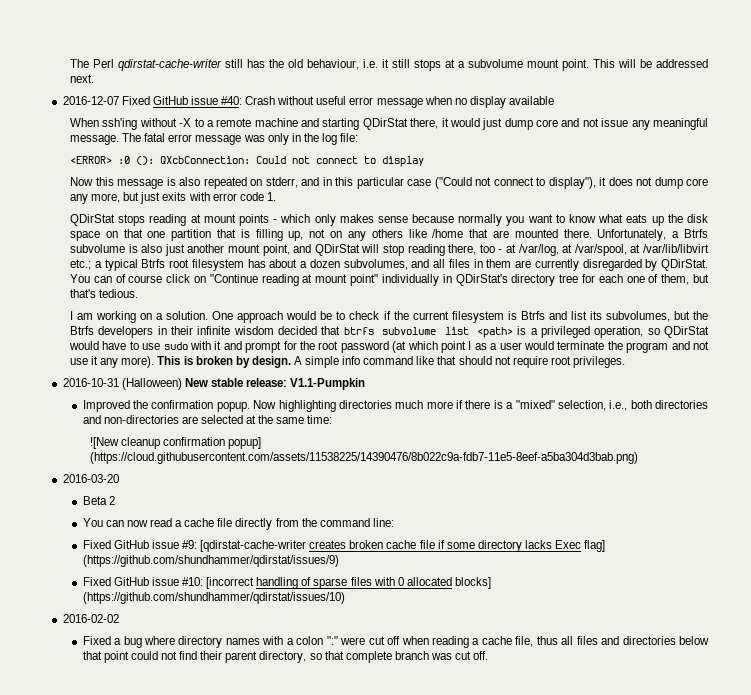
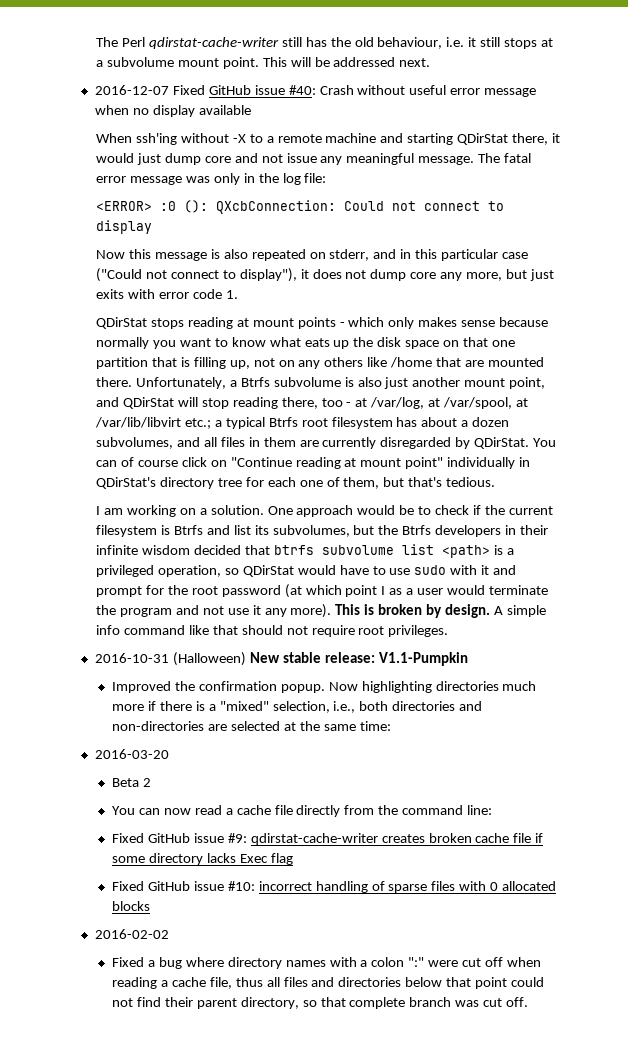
- ![New cleanup confirmation popup] (https://cloud.githubusercontent.com/assets/11538225/14390476/8b022c9a-fdb7-11e5-8eef-a5ba304d3bab.png)
- Fixed GitHub issue #9: [qdirstat-cache-writer creates broken cache file if some directory lacks Exec flag] (https://github.com/shundhammer/qdirstat/issues/9)
+ Fixed GitHub issue #9: qdirstat-cache-writer creates broken cache file if some directory lacks Exec flag
- Fixed GitHub issue #10: [incorrect handling of sparse files with 0 allocated blocks] (https://github.com/shundhammer/qdirstat/issues/10)
+ Fixed GitHub issue #10: incorrect handling of sparse files with 0 allocated blocks

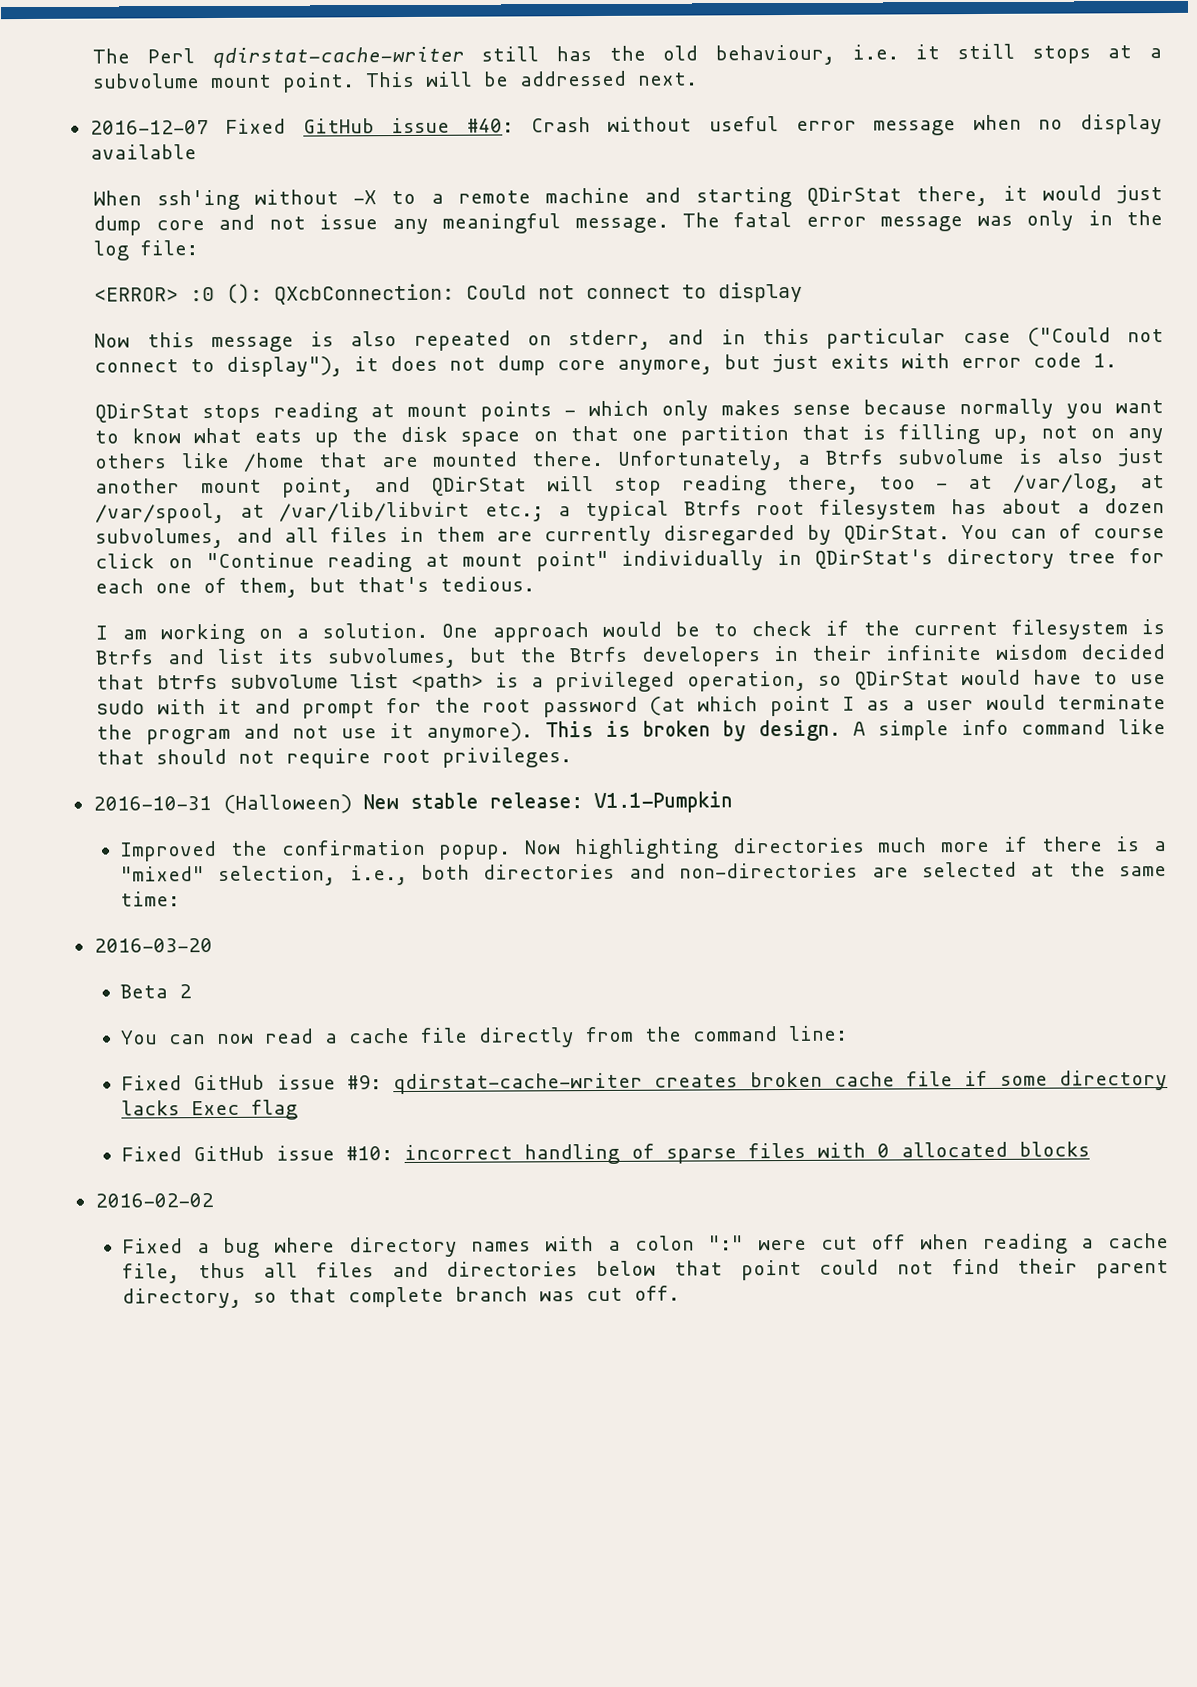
- Now this message is also repeated on stderr, and in this particular case ("Could not connect to display"), it does not dump core any more, but just exits with error code 1.
+ Now this message is also repeated on stderr, and in this particular case ("Could not connect to display"), it does not dump core anymore, but just exits with error code 1.
- One approach would be to check if the current filesystem is Btrfs and list its subvolumes, but the Btrfs developers in their infinite wisdom decided that btrfs subvolume list <path> is a privileged operation, so QDirStat would have to use sudo with it and prompt for the root password (at which point I as a user would terminate the program and not use it any more).
+ One approach would be to check if the current filesystem is Btrfs and list its subvolumes, but the Btrfs developers in their infinite wisdom decided that btrfs subvolume list <path> is a privileged operation, so QDirStat would have to use sudo with it and prompt for the root password (at which point I as a user would terminate the program and not use it anymore).

